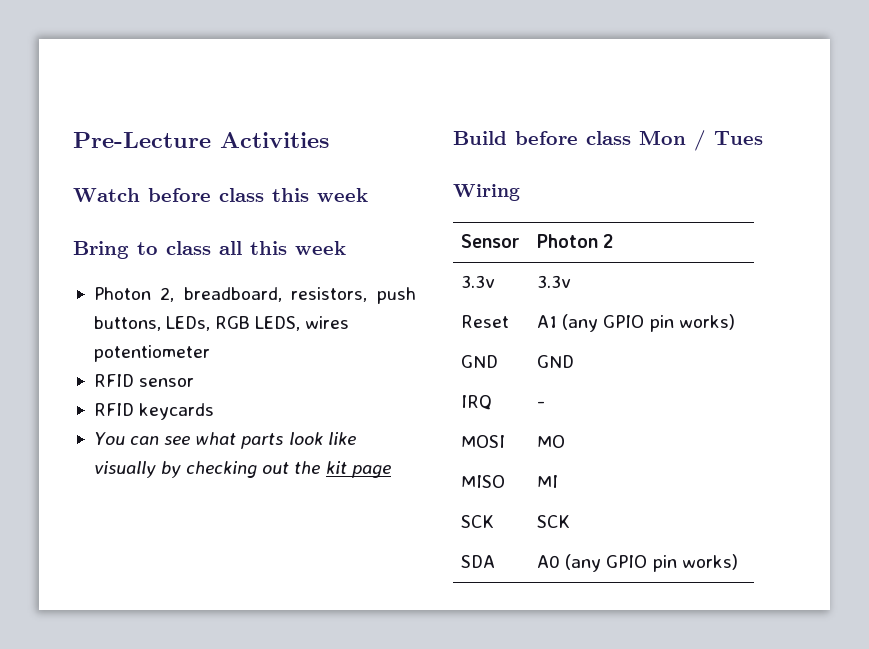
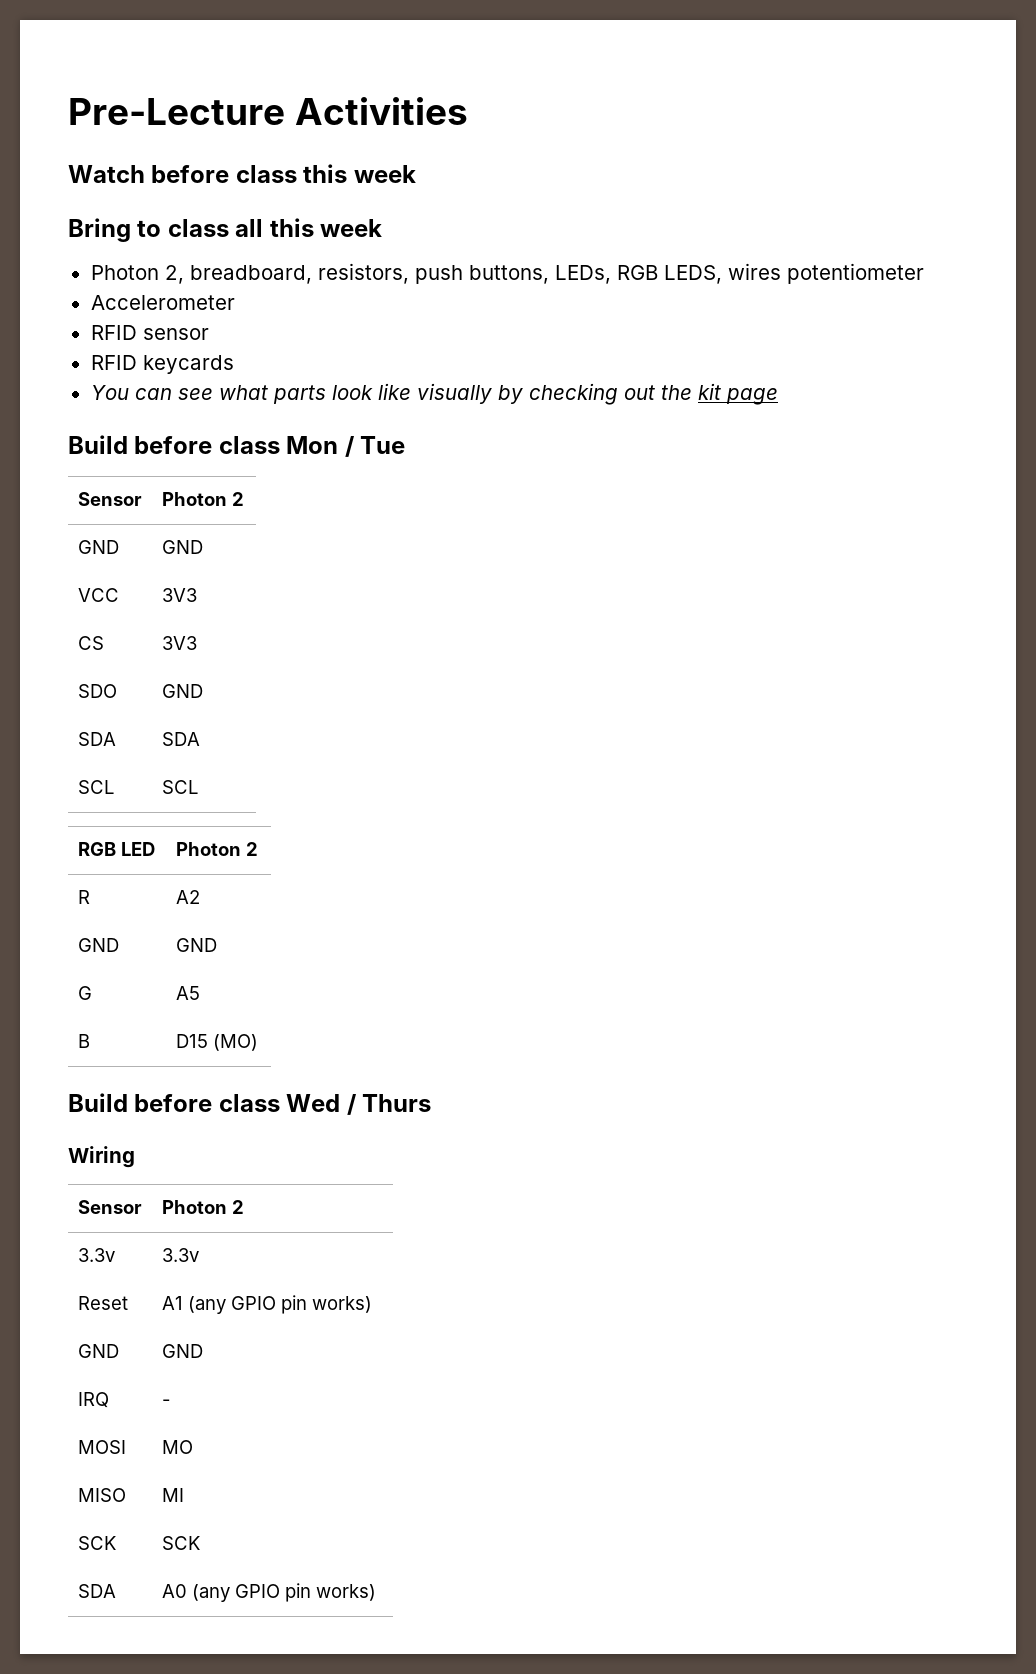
+ Accelerometer
- Build before class Mon / Tues
+ Build before class Mon / Tue
+ Sensor | Photon 2
+ GND | GND
+ VCC | 3V3
+ CS | 3V3
+ SDO | GND
+ SDA | SDA
+ SCL | SCL
+ RGB LED | Photon 2
+ R | A2
+ GND | GND
+ G | A5
+ B | D15 (MO)
+ Build before class Wed / Thurs

